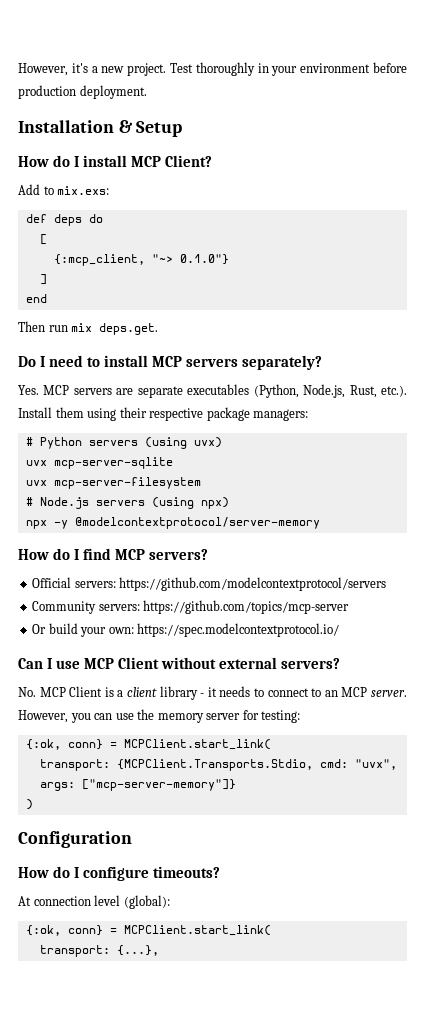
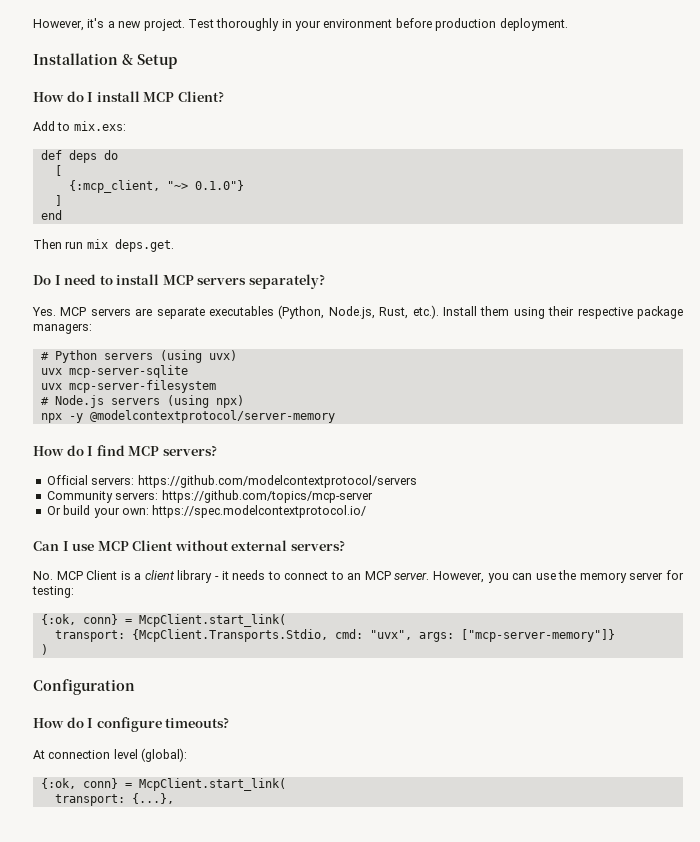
  However, you can use the memory server for testing:
- {:ok, conn} = MCPClient.start_link(
- transport: {MCPClient.Transports.Stdio, cmd: "uvx", args: ["mcp-server-memory"]}
+ {:ok, conn} = McpClient.start_link(
+ transport: {McpClient.Transports.Stdio, cmd: "uvx", args: ["mcp-server-memory"]}
  At connection level (global):
- {:ok, conn} = MCPClient.start_link(
+ {:ok, conn} = McpClient.start_link(

